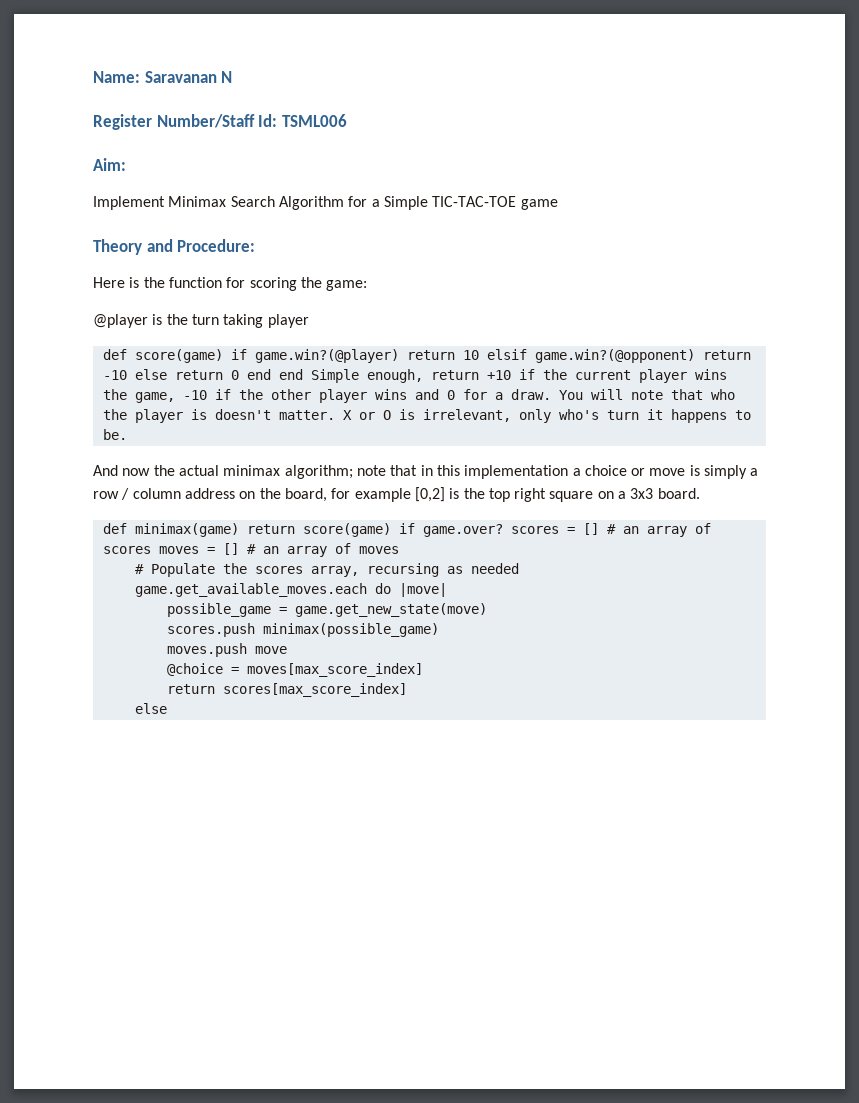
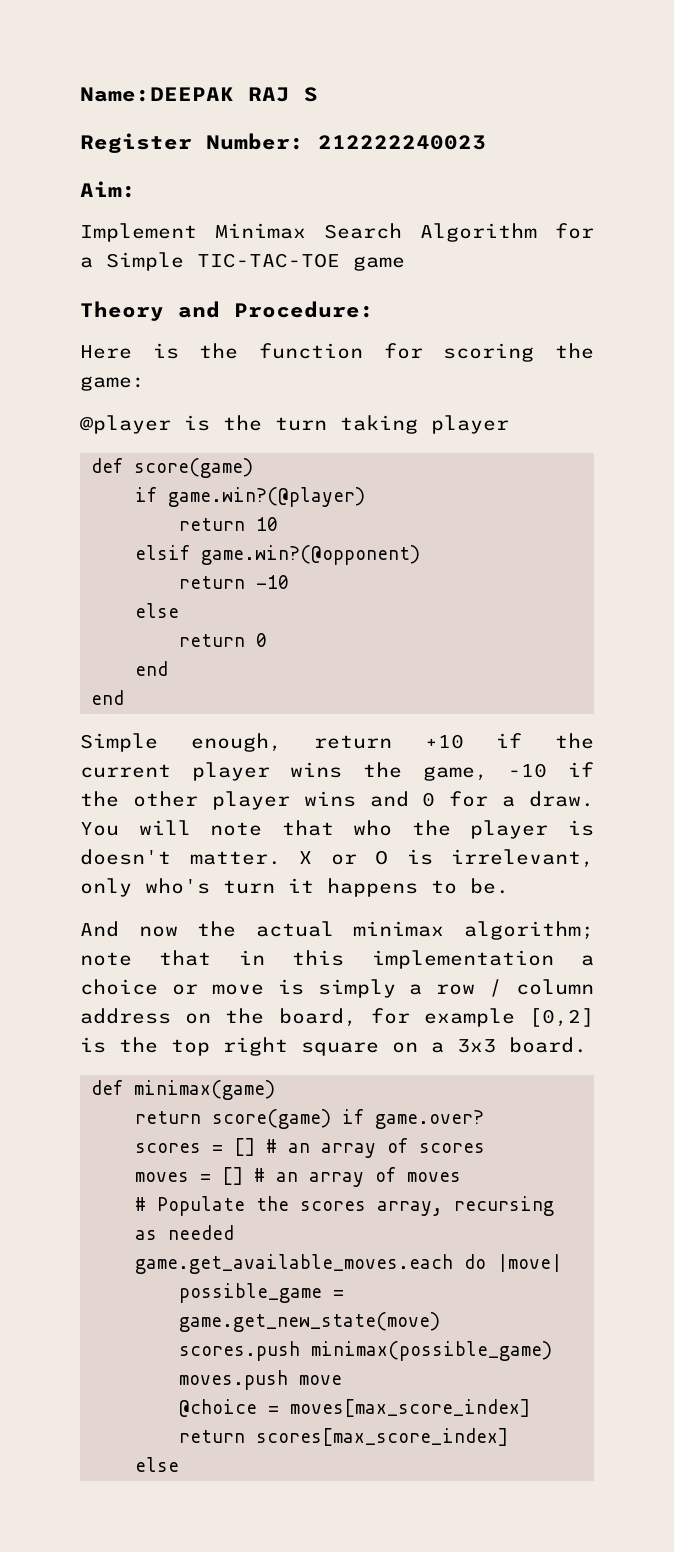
- Name: Saravanan N
- Register Number/Staff Id: TSML006
+ Name:DEEPAK RAJ S
+ Register Number: 212222240023
- def score(game) if game.win?(@player) return 10 elsif game.win?(@opponent) return -10 else return 0 end end Simple enough, return +10 if the current player wins the game, -10 if the other player wins and 0 for a draw.
+ def score(game)
+ if game.win?(@player)
+ return 10
+ elsif game.win?(@opponent)
+ return -10
+ else
+ return 0
+ end
+ end
+ Simple enough, return +10 if the current player wins the game, -10 if the other player wins and 0 for a draw.
- def minimax(game) return score(game) if game.over? scores = [] # an array of scores moves = [] # an array of moves
+ def minimax(game)
+ return score(game) if game.over?
+ scores = [] # an array of scores
+ moves = [] # an array of moves

